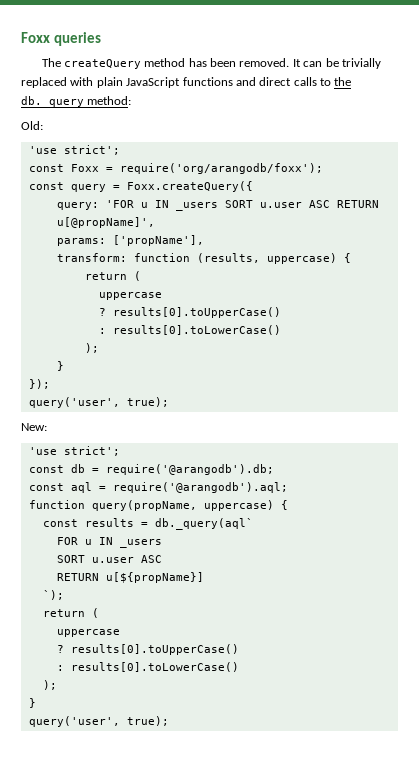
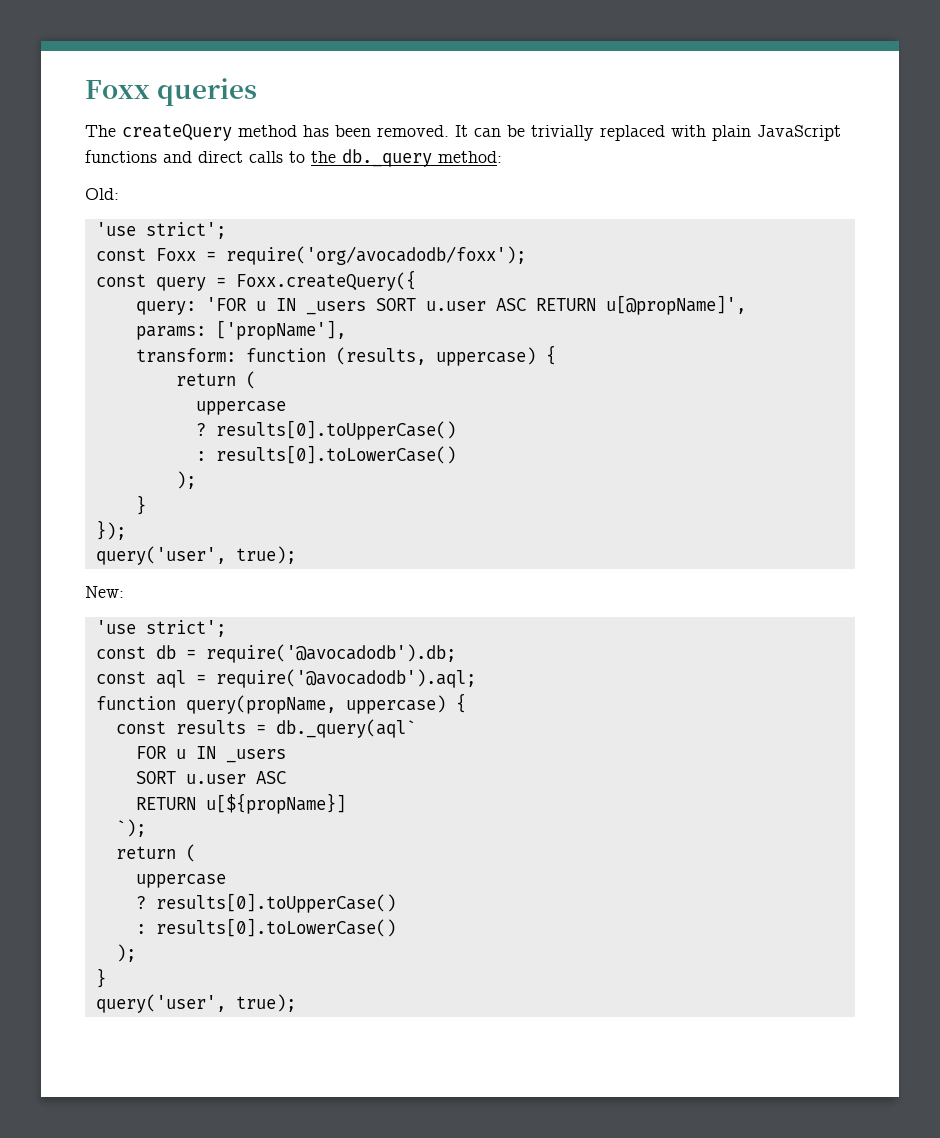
- const Foxx = require('org/arangodb/foxx');
+ const Foxx = require('org/avocadodb/foxx');
- const db = require('@arangodb').db;
+ const db = require('@avocadodb').db;
- const aql = require('@arangodb').aql;
+ const aql = require('@avocadodb').aql;

